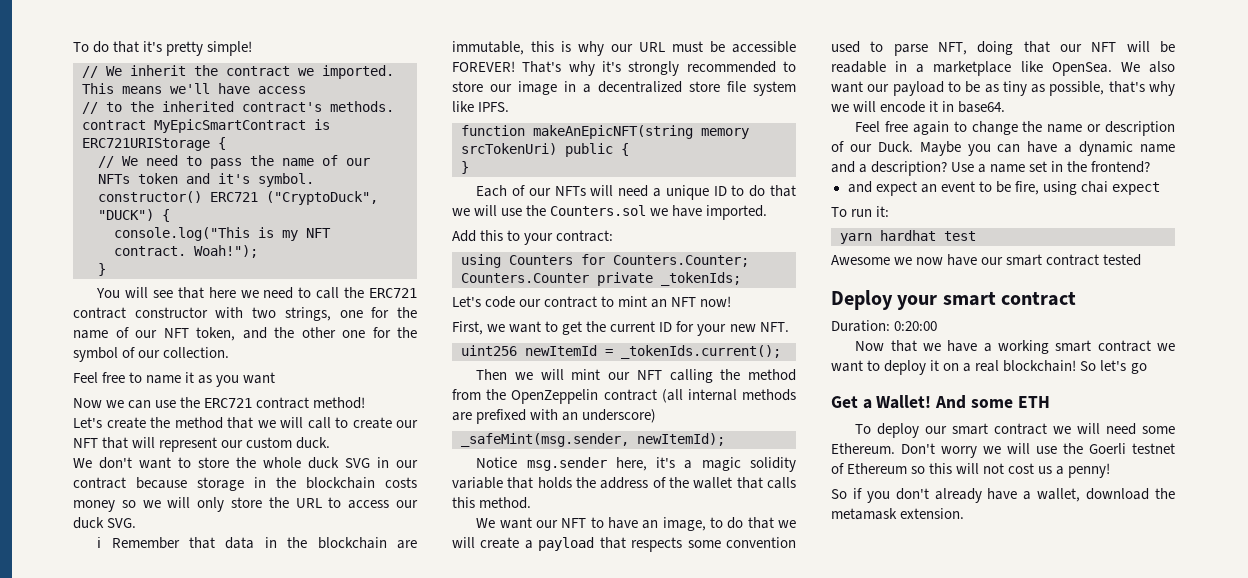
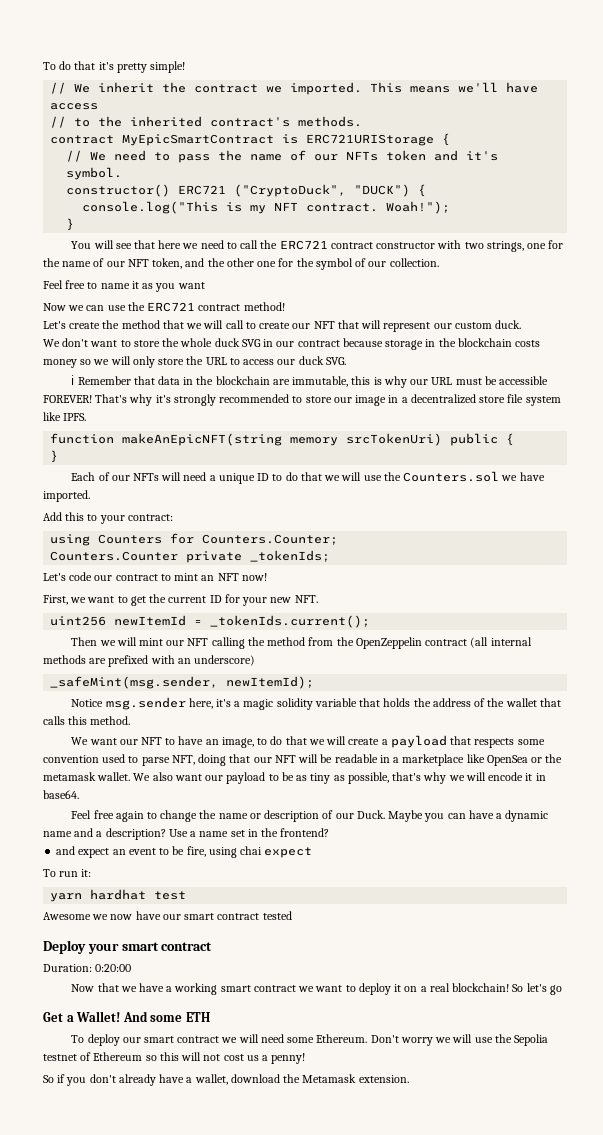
- We want our NFT to have an image, to do that we will create a payload that respects some convention used to parse NFT, doing that our NFT will be readable in a marketplace like OpenSea.
+ We want our NFT to have an image, to do that we will create a payload that respects some convention used to parse NFT, doing that our NFT will be readable in a marketplace like OpenSea or the metamask wallet.
- Don't worry we will use the Goerli testnet of Ethereum so this will not cost us a penny!
+ Don't worry we will use the Sepolia testnet of Ethereum so this will not cost us a penny!
- So if you don't already have a wallet, download the metamask extension.
+ So if you don't already have a wallet, download the Metamask extension.

